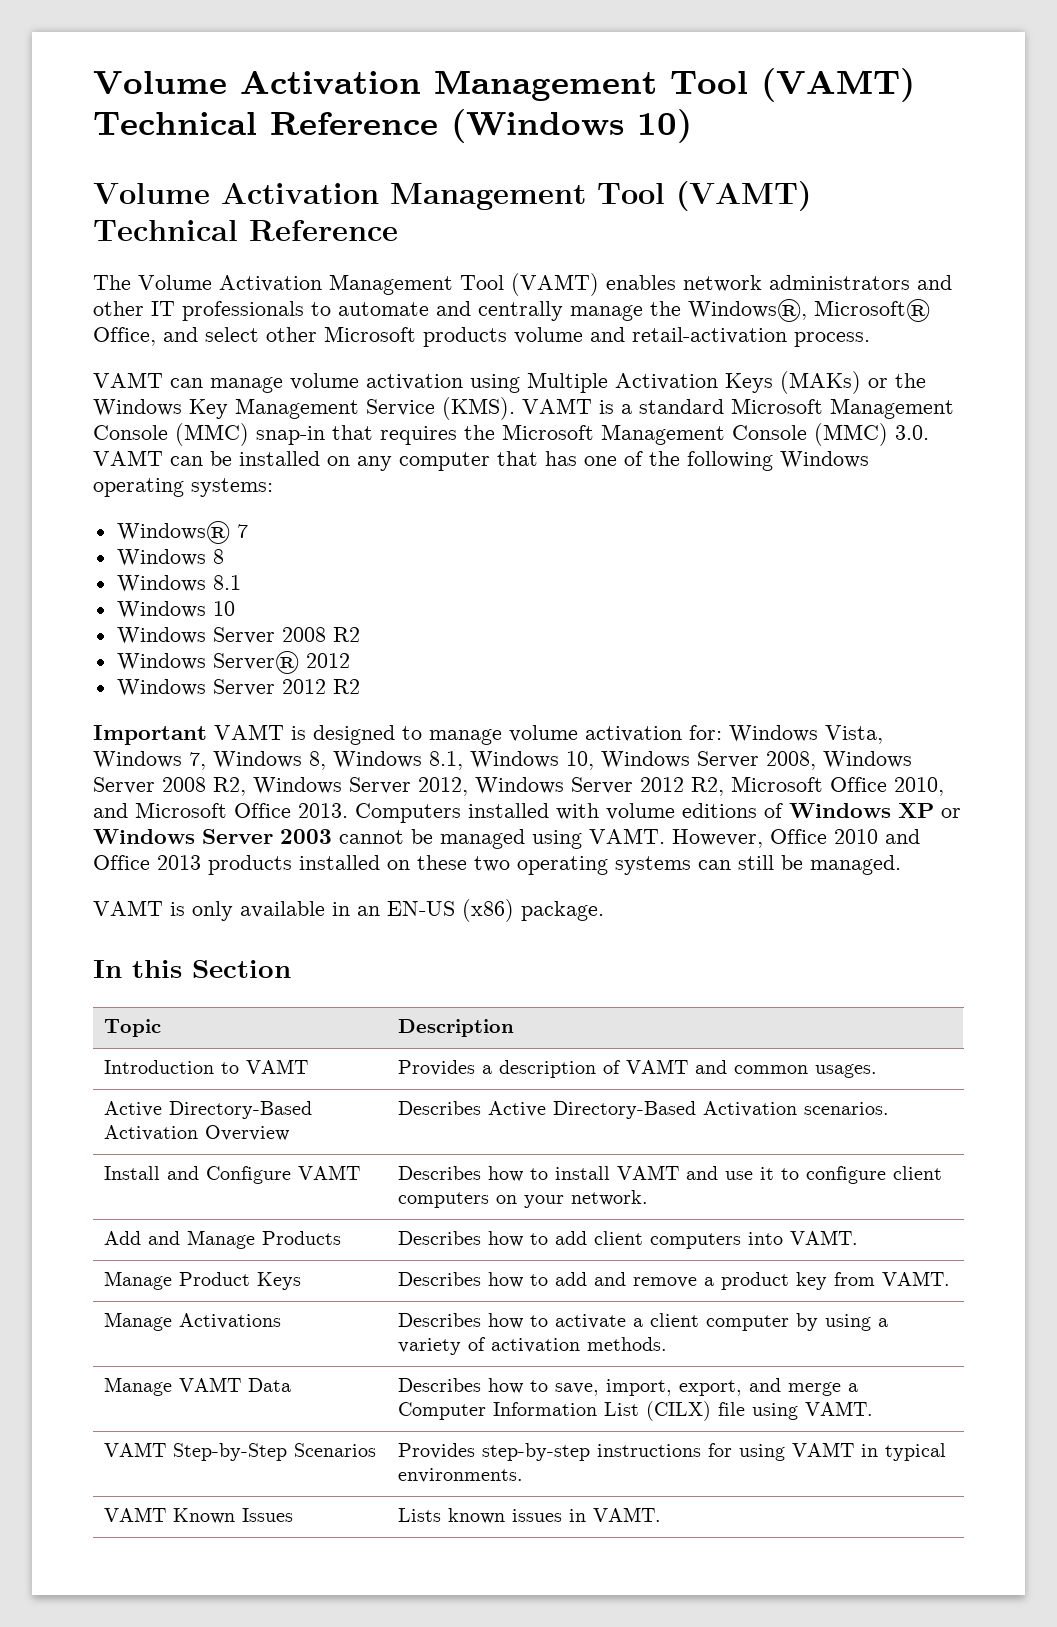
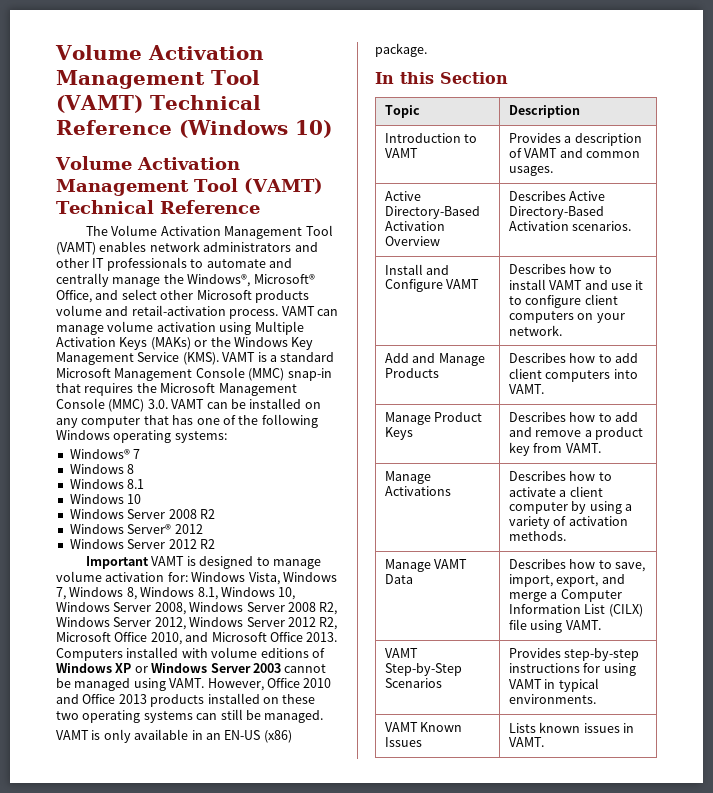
- The Volume Activation Management Tool (VAMT) enables network administrators and other IT professionals to automate and centrally manage the Windows®, Microsoft® Office, and select other Microsoft products volume and retail-activation process.
- VAMT can manage volume activation using Multiple Activation Keys (MAKs) or the Windows Key Management Service (KMS).
+ The Volume Activation Management Tool (VAMT) enables network administrators and other IT professionals to automate and centrally manage the Windows®, Microsoft® Office, and select other Microsoft products volume and retail-activation process. VAMT can manage volume activation using Multiple Activation Keys (MAKs) or the Windows Key Management Service (KMS).

